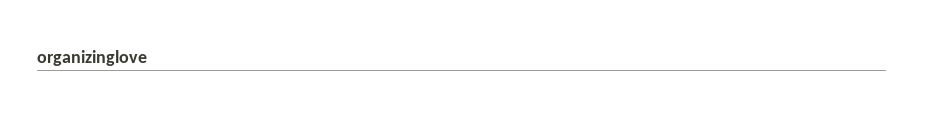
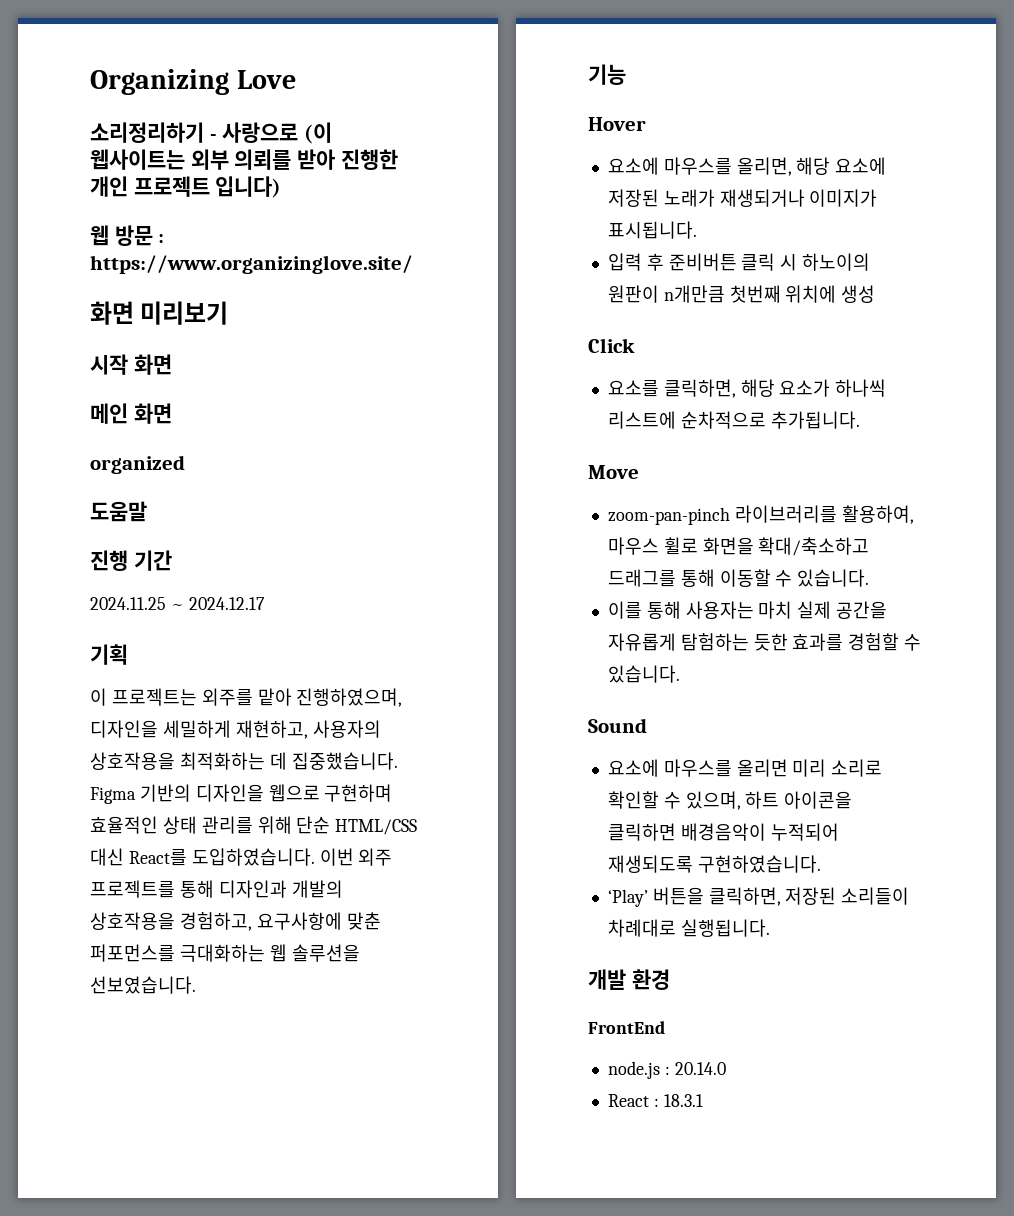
- organizinglove
+ Organizing Love
+ 소리정리하기 - 사랑으로 (이 웹사이트는 외부 의뢰를 받아 진행한 개인 프로젝트 입니다)
+ 웹 방문 : https://www.organizinglove.site/
+ 화면 미리보기
+ 시작 화면
+ 메인 화면
+ organized
+ 도움말
+ 진행 기간
+ 2024.11.25 ~ 2024.12.17
+ 기획
+ 이 프로젝트는 외주를 맡아 진행하였으며, 디자인을 세밀하게 재현하고, 사용자의 상호작용을 최적화하는 데 집중했습니다. Figma 기반의 디자인을 웹으로 구현하며 효율적인 상태 관리를 위해 단순 HTML/CSS 대신 React를 도입하였습니다. 이번 외주 프로젝트를 통해 디자인과 개발의 상호작용을 경험하고, 요구사항에 맞춘 퍼포먼스를 극대화하는 웹 솔루션을 선보였습니다.
+ 기능
+ Hover
+ 요소에 마우스를 올리면, 해당 요소에 저장된 노래가 재생되거나 이미지가 표시됩니다.
+ 입력 후 준비버튼 클릭 시 하노이의 원판이 n개만큼 첫번째 위치에 생성
+ Click
+ 요소를 클릭하면, 해당 요소가 하나씩 리스트에 순차적으로 추가됩니다.
+ Move
+ zoom-pan-pinch 라이브러리를 활용하여, 마우스 휠로 화면을 확대/축소하고 드래그를 통해 이동할 수 있습니다.
+ 이를 통해 사용자는 마치 실제 공간을 자유롭게 탐험하는 듯한 효과를 경험할 수 있습니다.
+ Sound
+ 요소에 마우스를 올리면 미리 소리로 확인할 수 있으며, 하트 아이콘을 클릭하면 배경음악이 누적되어 재생되도록 구현하였습니다.
+ ‘Play’ 버튼을 클릭하면, 저장된 소리들이 차례대로 실행됩니다.
+ 개발 환경
+ FrontEnd
+ node.js : 20.14.0
+ React : 18.3.1

